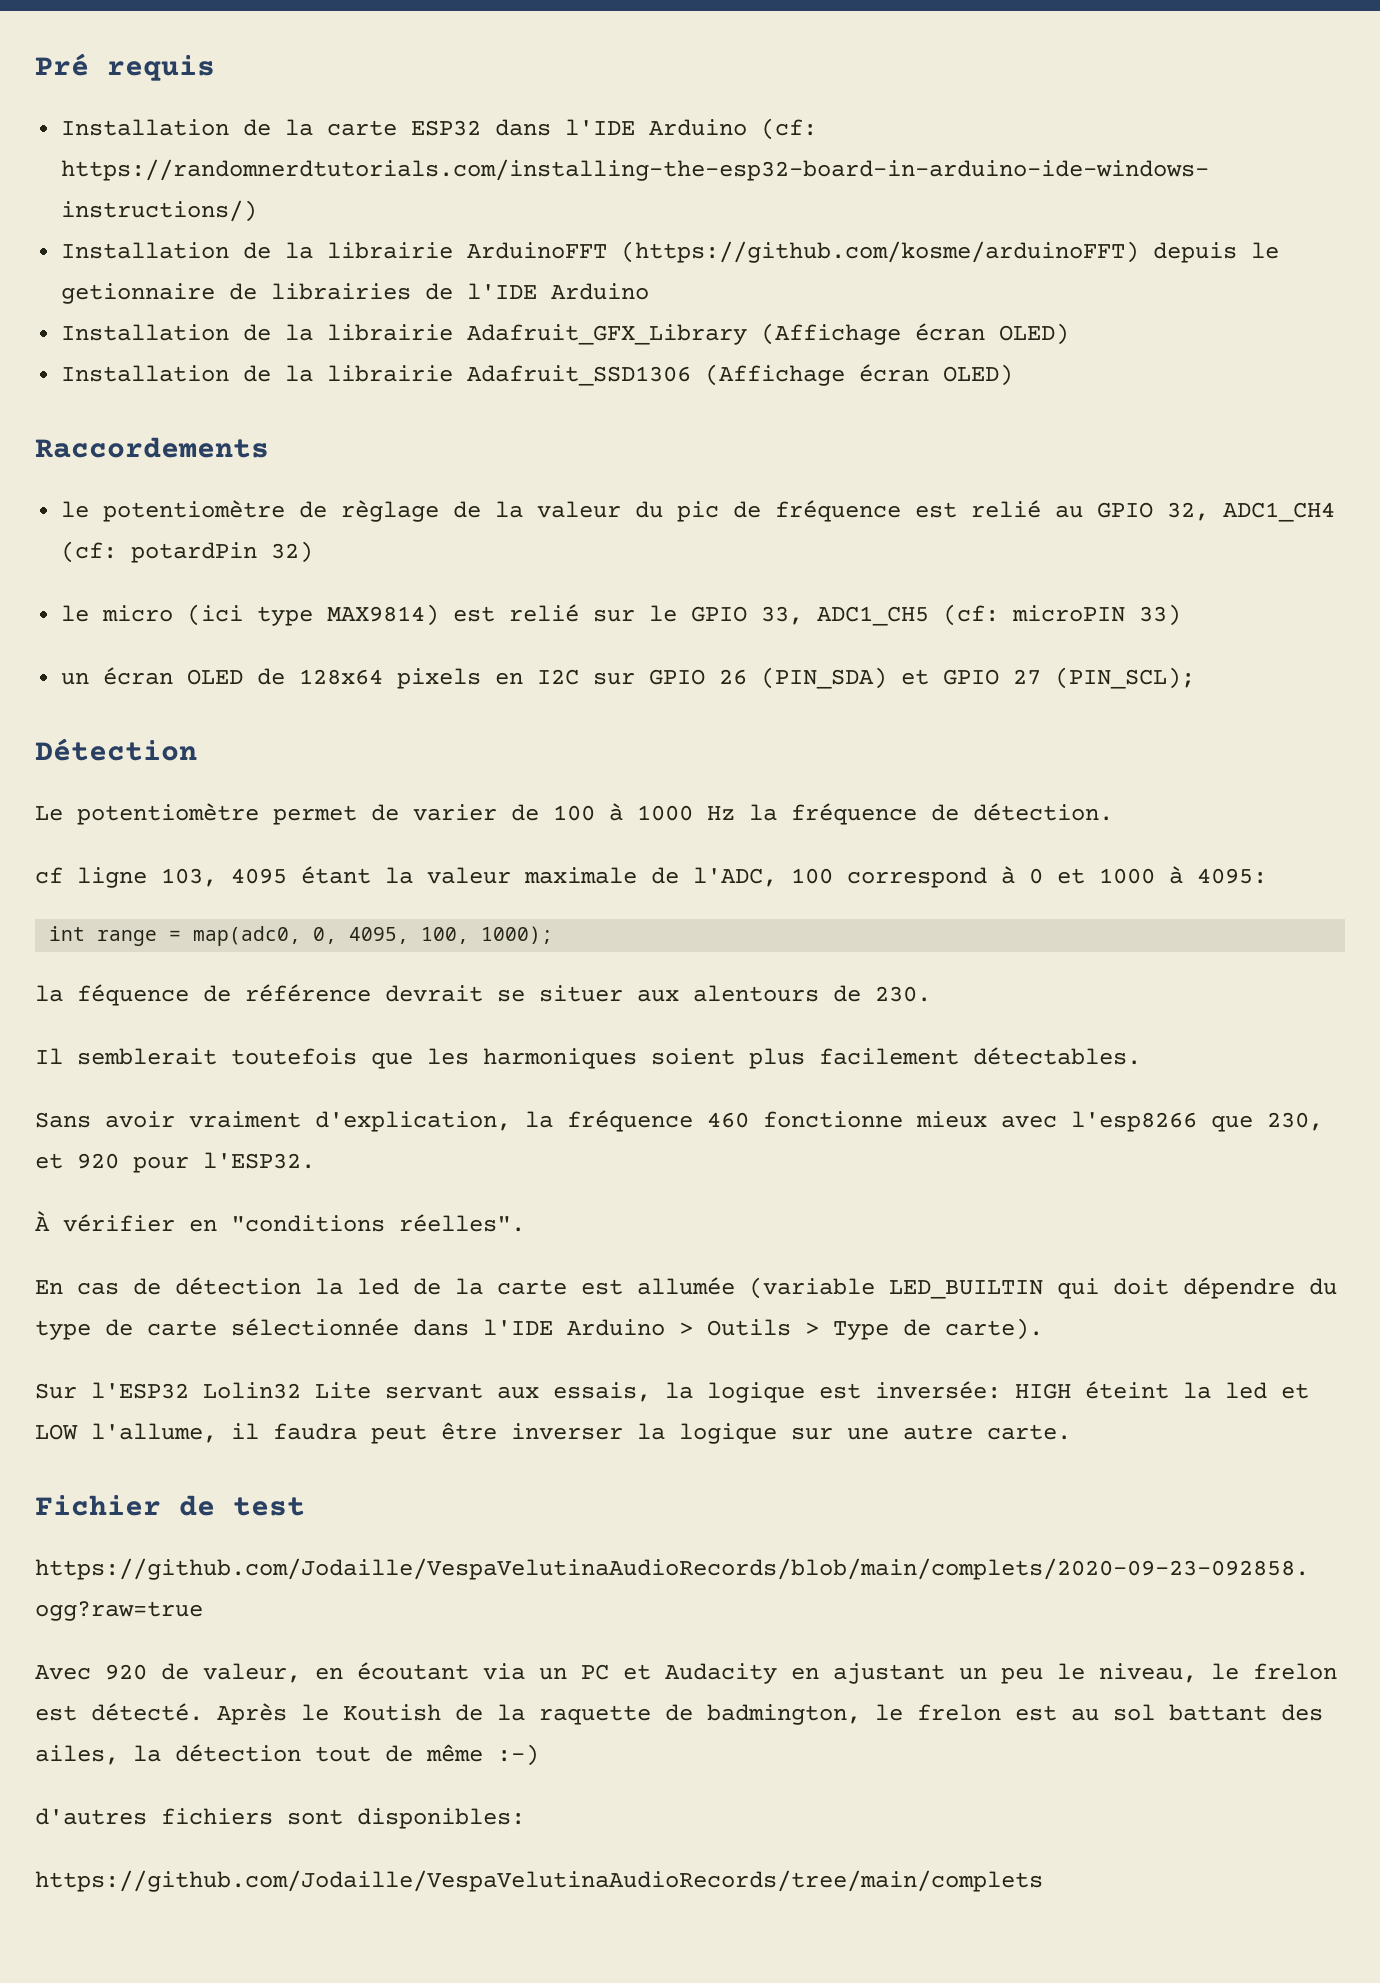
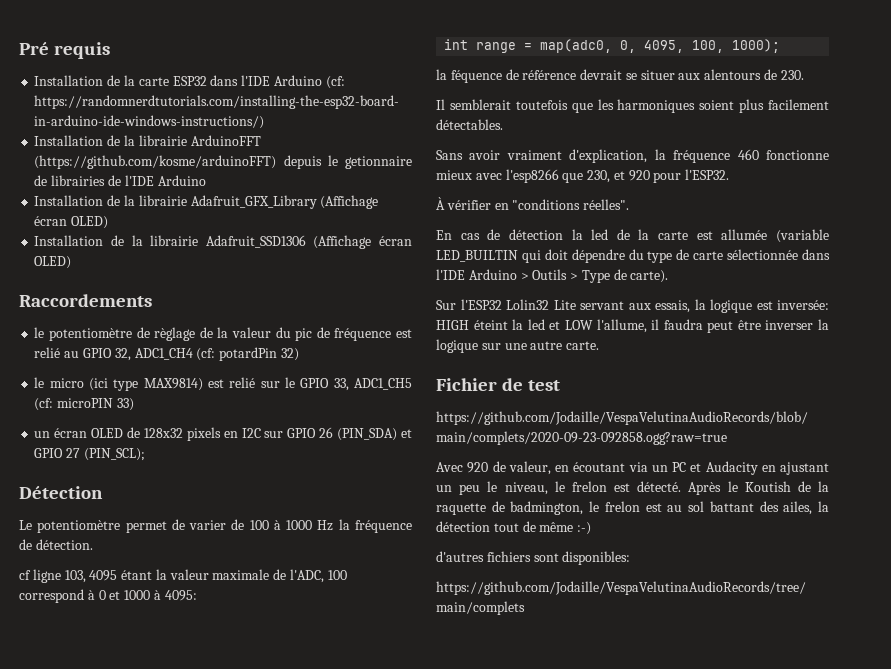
- un écran OLED de 128x64 pixels en I2C sur GPIO 26 (PIN_SDA) et GPIO 27 (PIN_SCL);
+ un écran OLED de 128x32 pixels en I2C sur GPIO 26 (PIN_SDA) et GPIO 27 (PIN_SCL);

